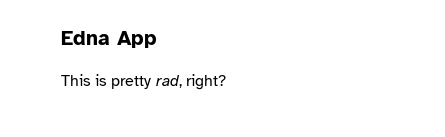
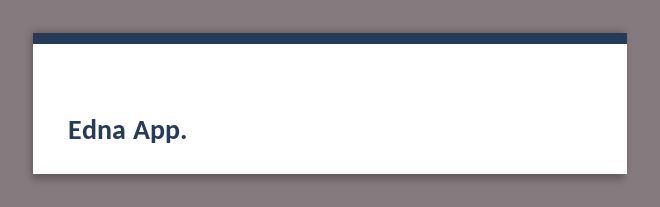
- Edna App
- This is pretty rad, right?
+ Edna App.

